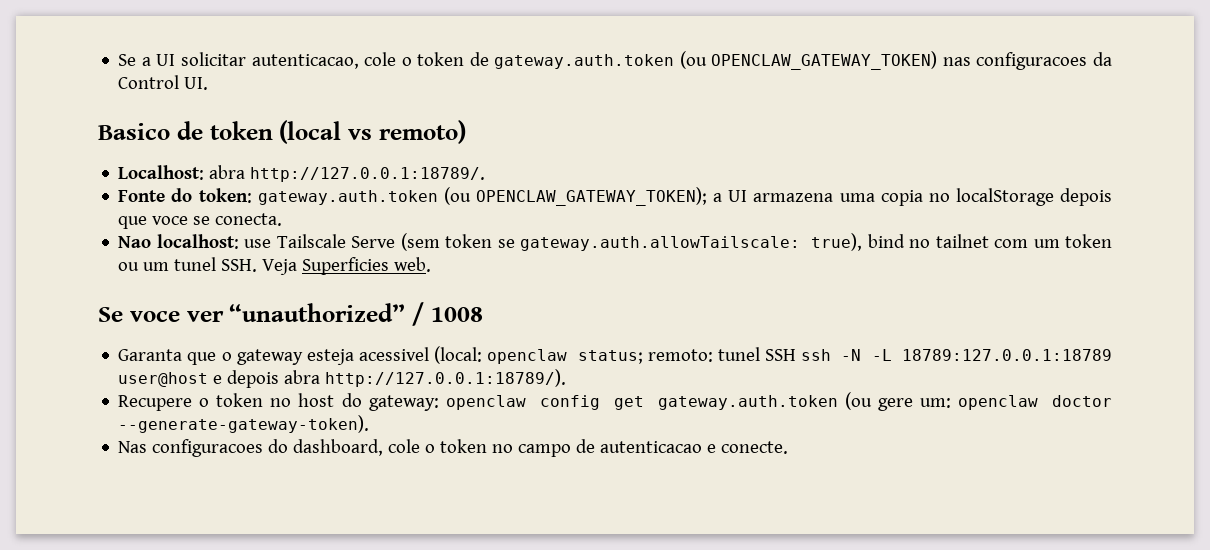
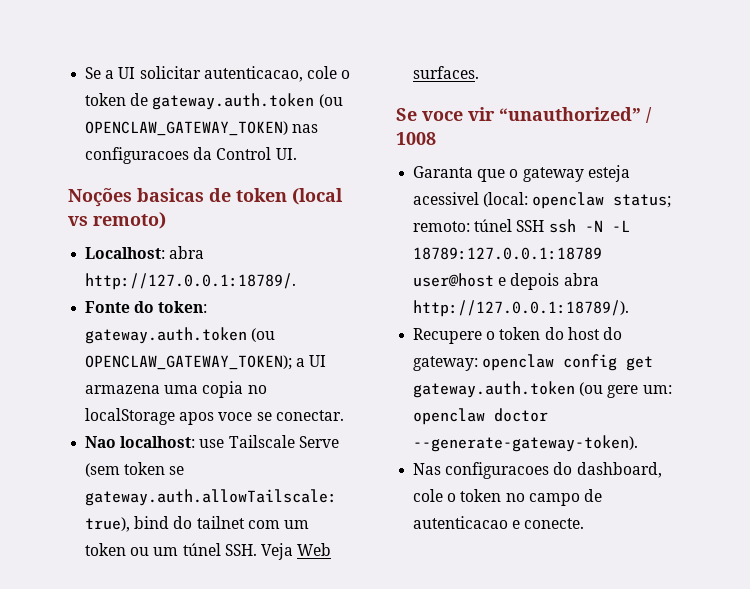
- Basico de token (local vs remoto)
+ Noções basicas de token (local vs remoto)
- Fonte do token: gateway.auth.token (ou OPENCLAW_GATEWAY_TOKEN); a UI armazena uma copia no localStorage depois que voce se conecta.
+ Fonte do token: gateway.auth.token (ou OPENCLAW_GATEWAY_TOKEN); a UI armazena uma copia no localStorage apos voce se conectar.
- Nao localhost: use Tailscale Serve (sem token se gateway.auth.allowTailscale: true), bind no tailnet com um token ou um tunel SSH. Veja Superficies web.
+ Nao localhost: use Tailscale Serve (sem token se gateway.auth.allowTailscale: true), bind do tailnet com um token ou um túnel SSH. Veja Web surfaces.
- Se voce ver “unauthorized” / 1008
+ Se voce vir “unauthorized” / 1008
- Garanta que o gateway esteja acessivel (local: openclaw status; remoto: tunel SSH ssh -N -L 18789:127.0.0.1:18789 user@host e depois abra http://127.0.0.1:18789/).
+ Garanta que o gateway esteja acessivel (local: openclaw status; remoto: túnel SSH ssh -N -L 18789:127.0.0.1:18789 user@host e depois abra http://127.0.0.1:18789/).
- Recupere o token no host do gateway: openclaw config get gateway.auth.token (ou gere um: openclaw doctor --generate-gateway-token).
+ Recupere o token do host do gateway: openclaw config get gateway.auth.token (ou gere um: openclaw doctor --generate-gateway-token).

